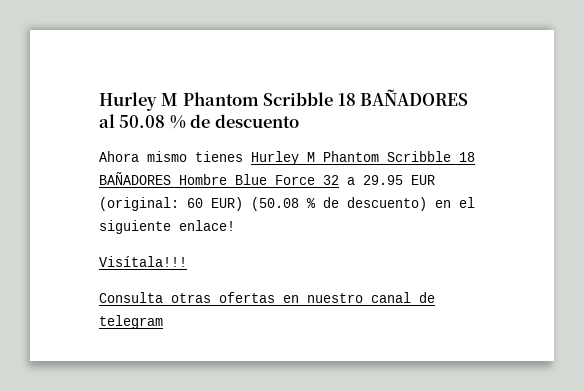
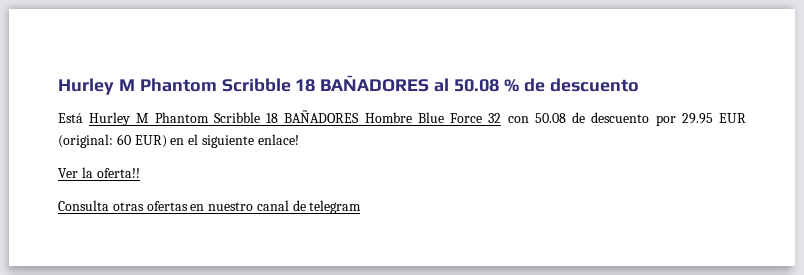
- Ahora mismo tienes Hurley M Phantom Scribble 18 BAÑADORES Hombre Blue Force 32 a 29.95 EUR (original: 60 EUR) (50.08 % de descuento) en el siguiente enlace!
+ Está Hurley M Phantom Scribble 18 BAÑADORES Hombre Blue Force 32 con 50.08 de descuento por 29.95 EUR (original: 60 EUR) en el siguiente enlace!
- Visítala!!!
+ Ver la oferta!!

